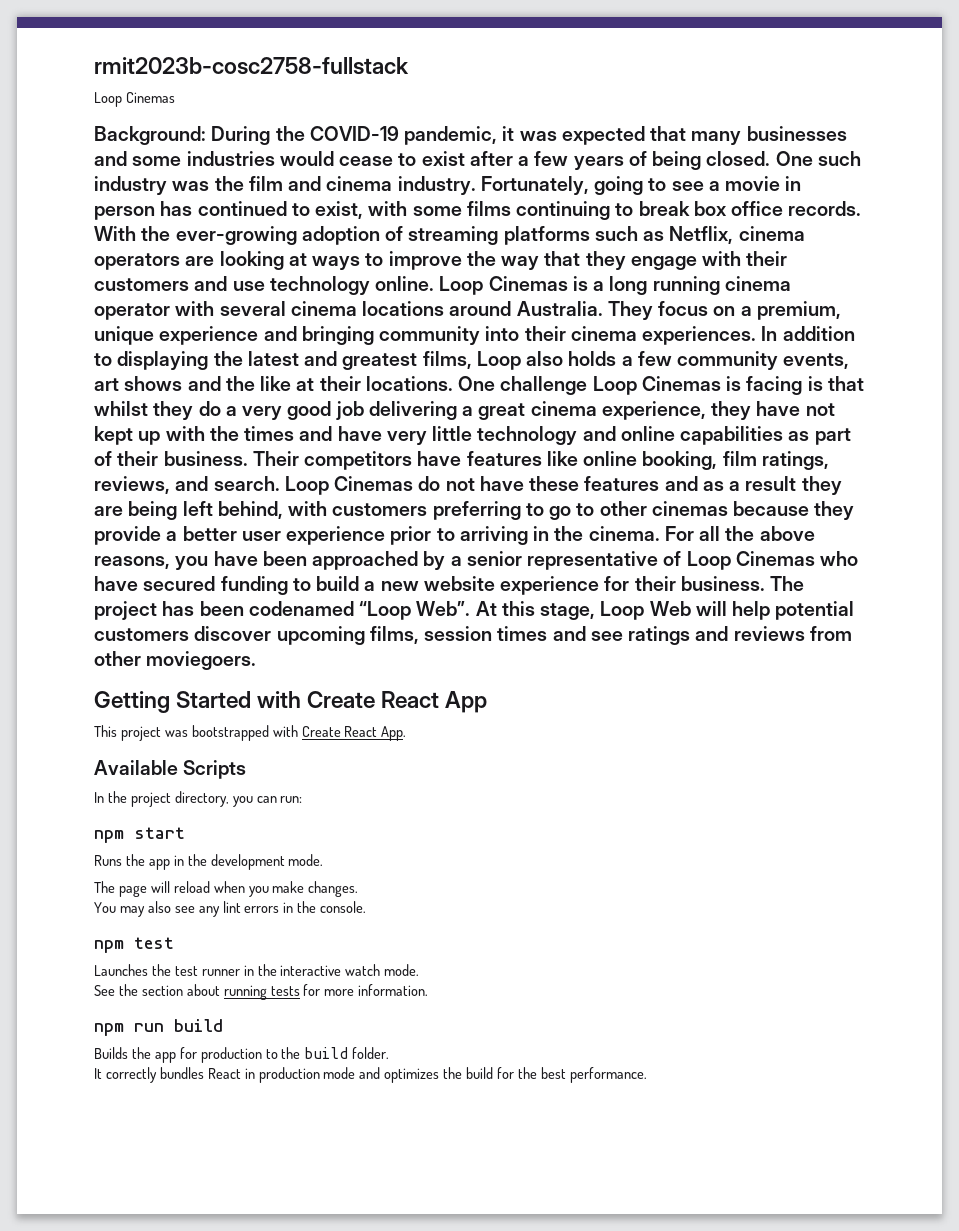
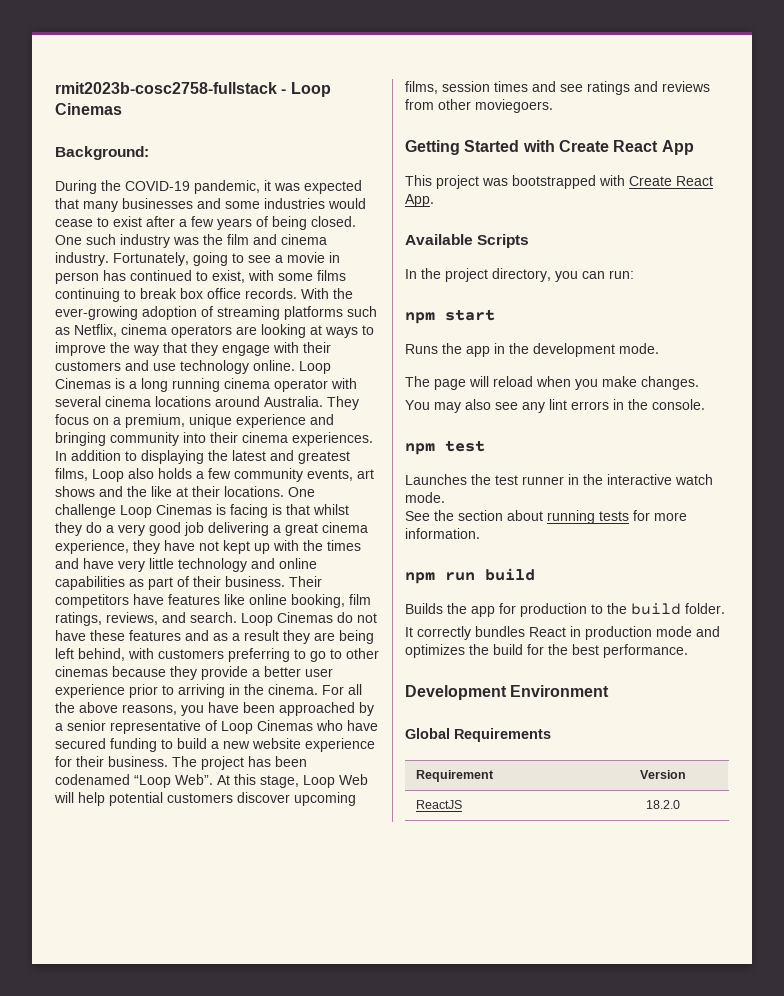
- rmit2023b-cosc2758-fullstack
- Loop Cinemas
+ rmit2023b-cosc2758-fullstack - Loop Cinemas
- Background: During the COVID-19 pandemic, it was expected that many businesses and some industries would cease to exist after a few years of being closed.
+ Background:
+ During the COVID-19 pandemic, it was expected that many businesses and some industries would cease to exist after a few years of being closed.
+ Development Environment
+ Global Requirements
+ Requirement | Version
+ ReactJS | 18.2.0

